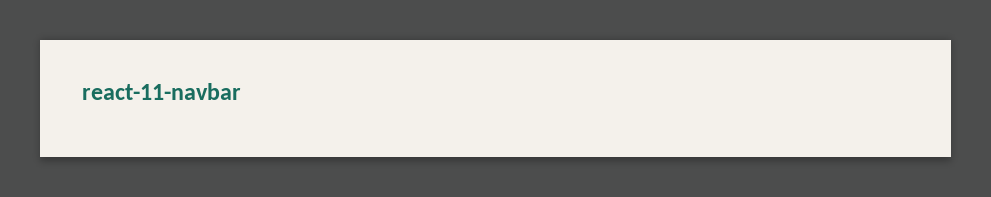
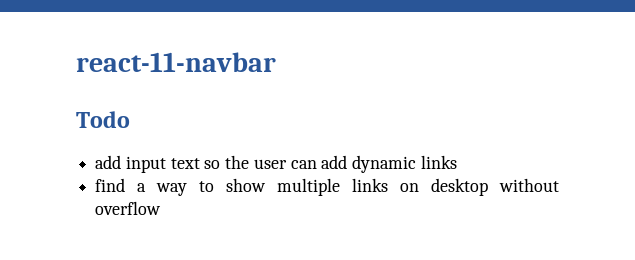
+ Todo
+ add input text so the user can add dynamic links
+ find a way to show multiple links on desktop without overflow

